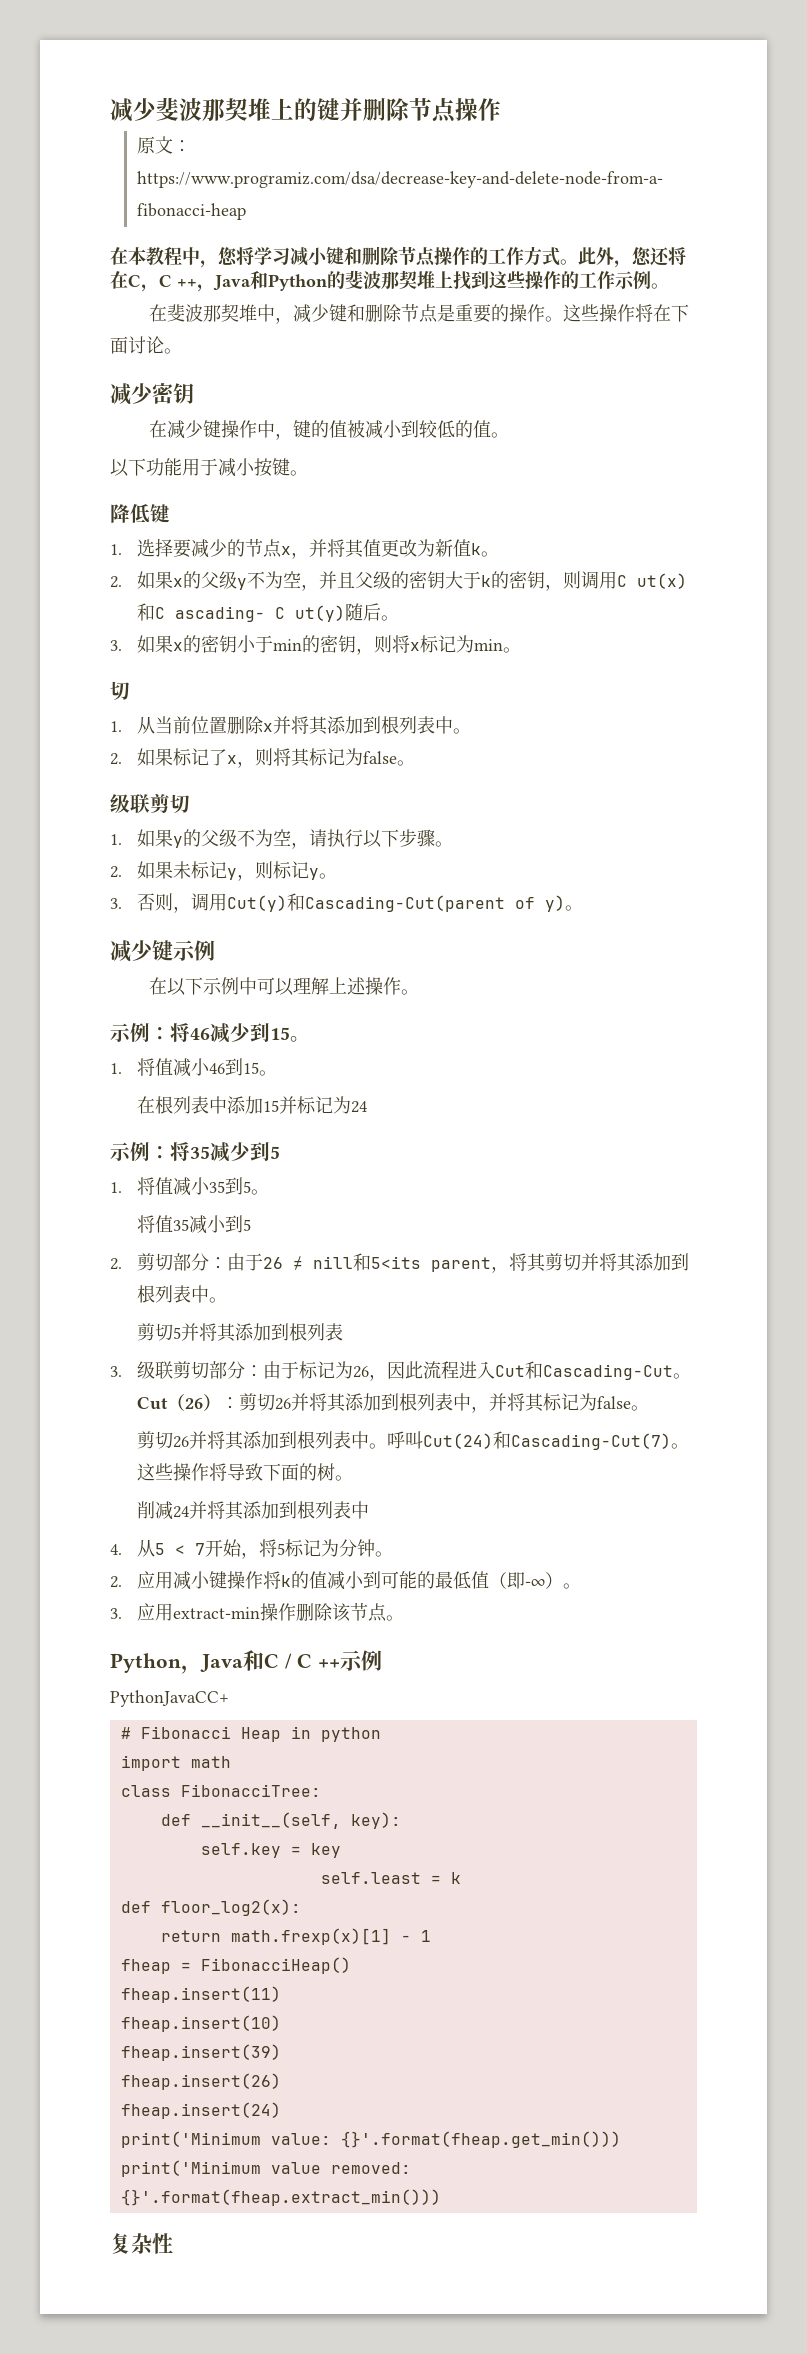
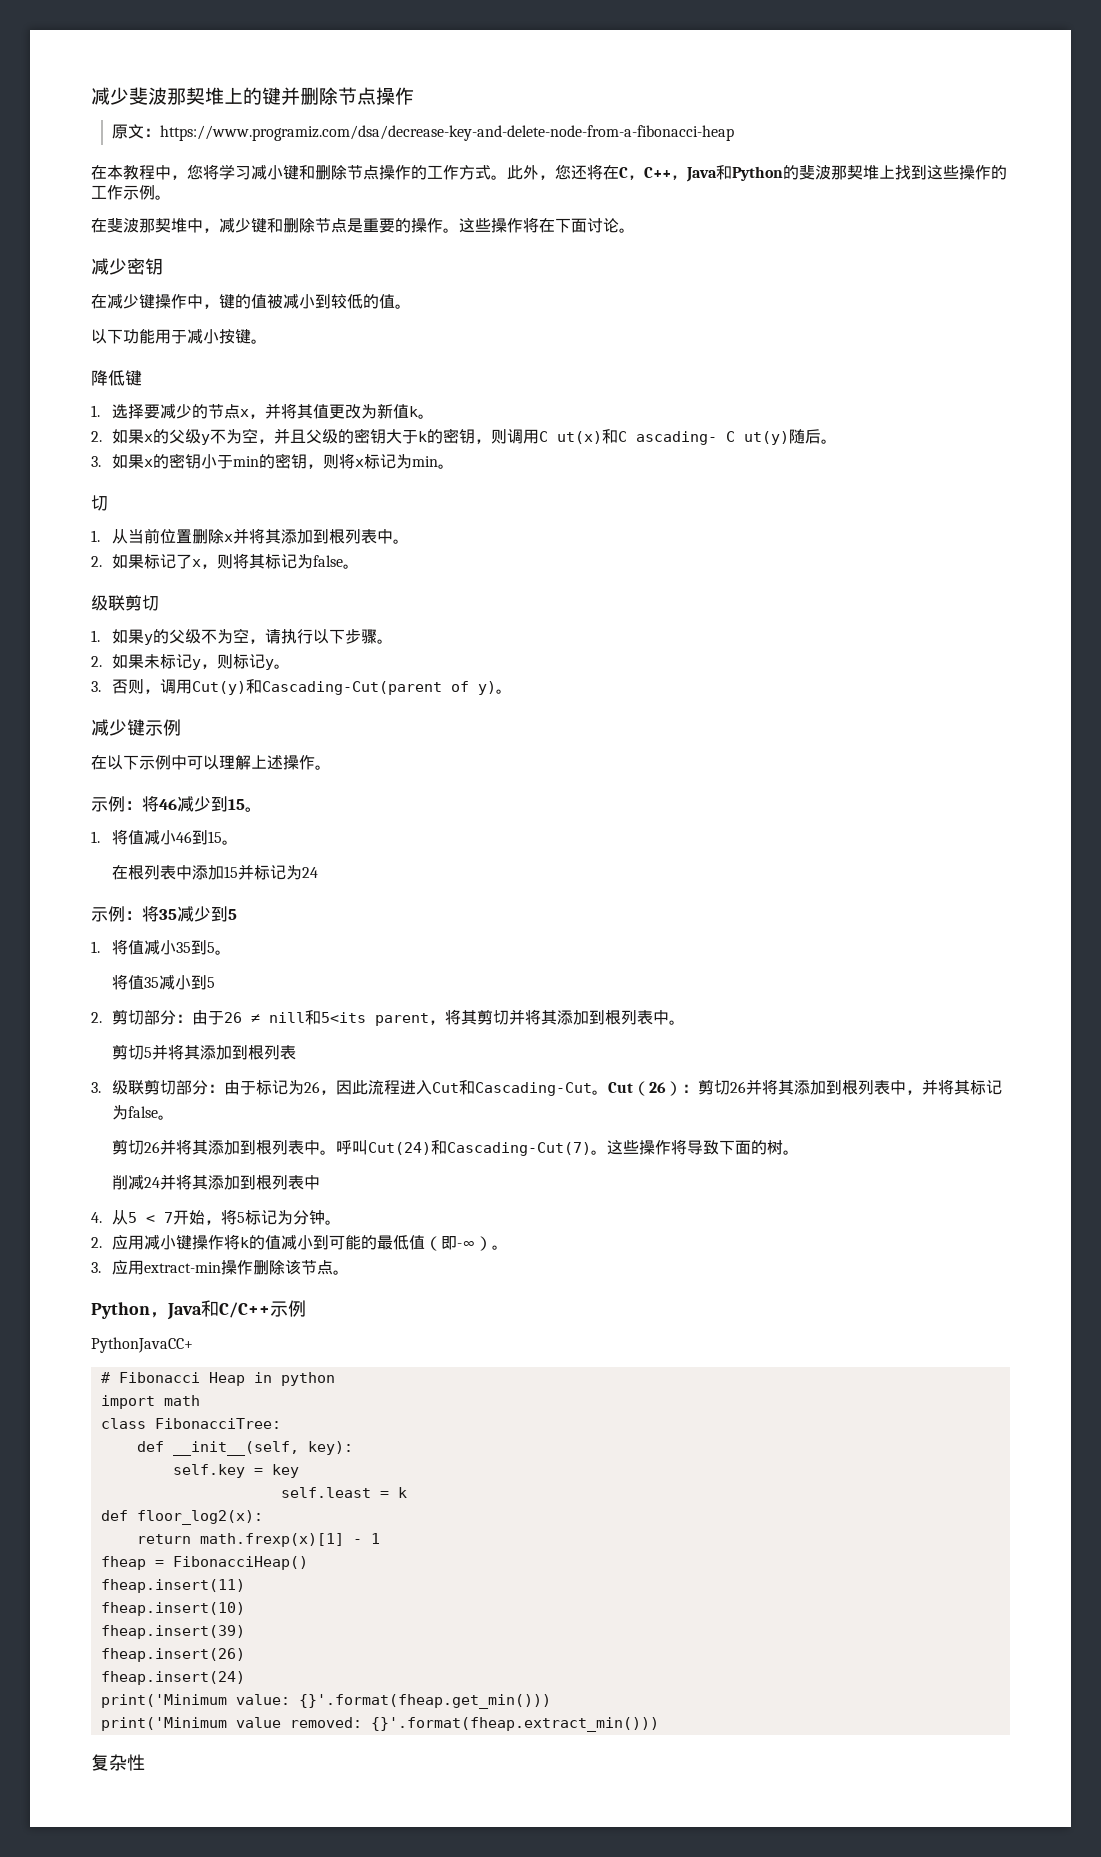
- 此外，您还将在C，C ++，Java和Python的斐波那契堆上找到这些操作的工作示例。
+ 此外，您还将在C，C++，Java和Python的斐波那契堆上找到这些操作的工作示例。
- Python，Java和C / C ++示例
+ Python，Java和C/C++示例

